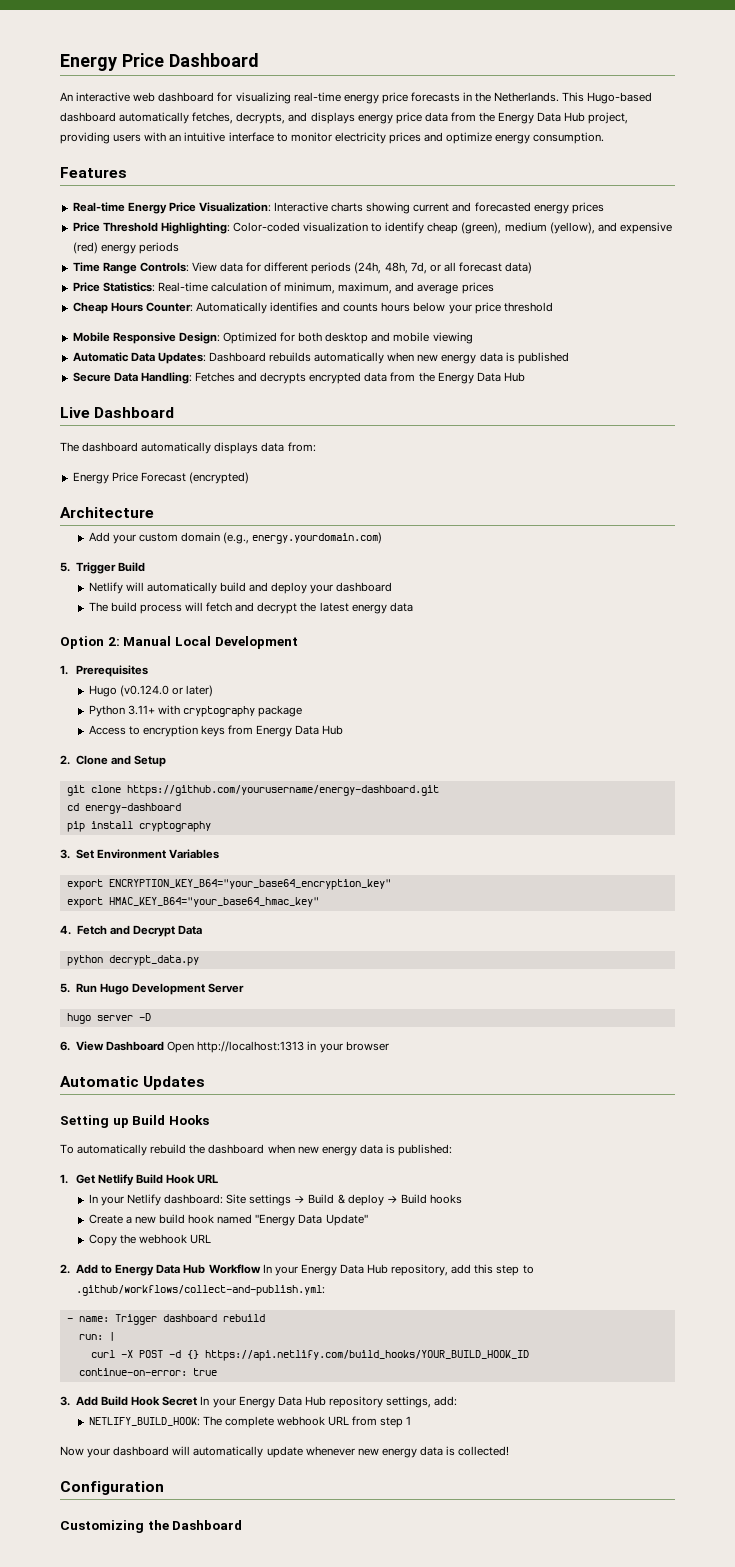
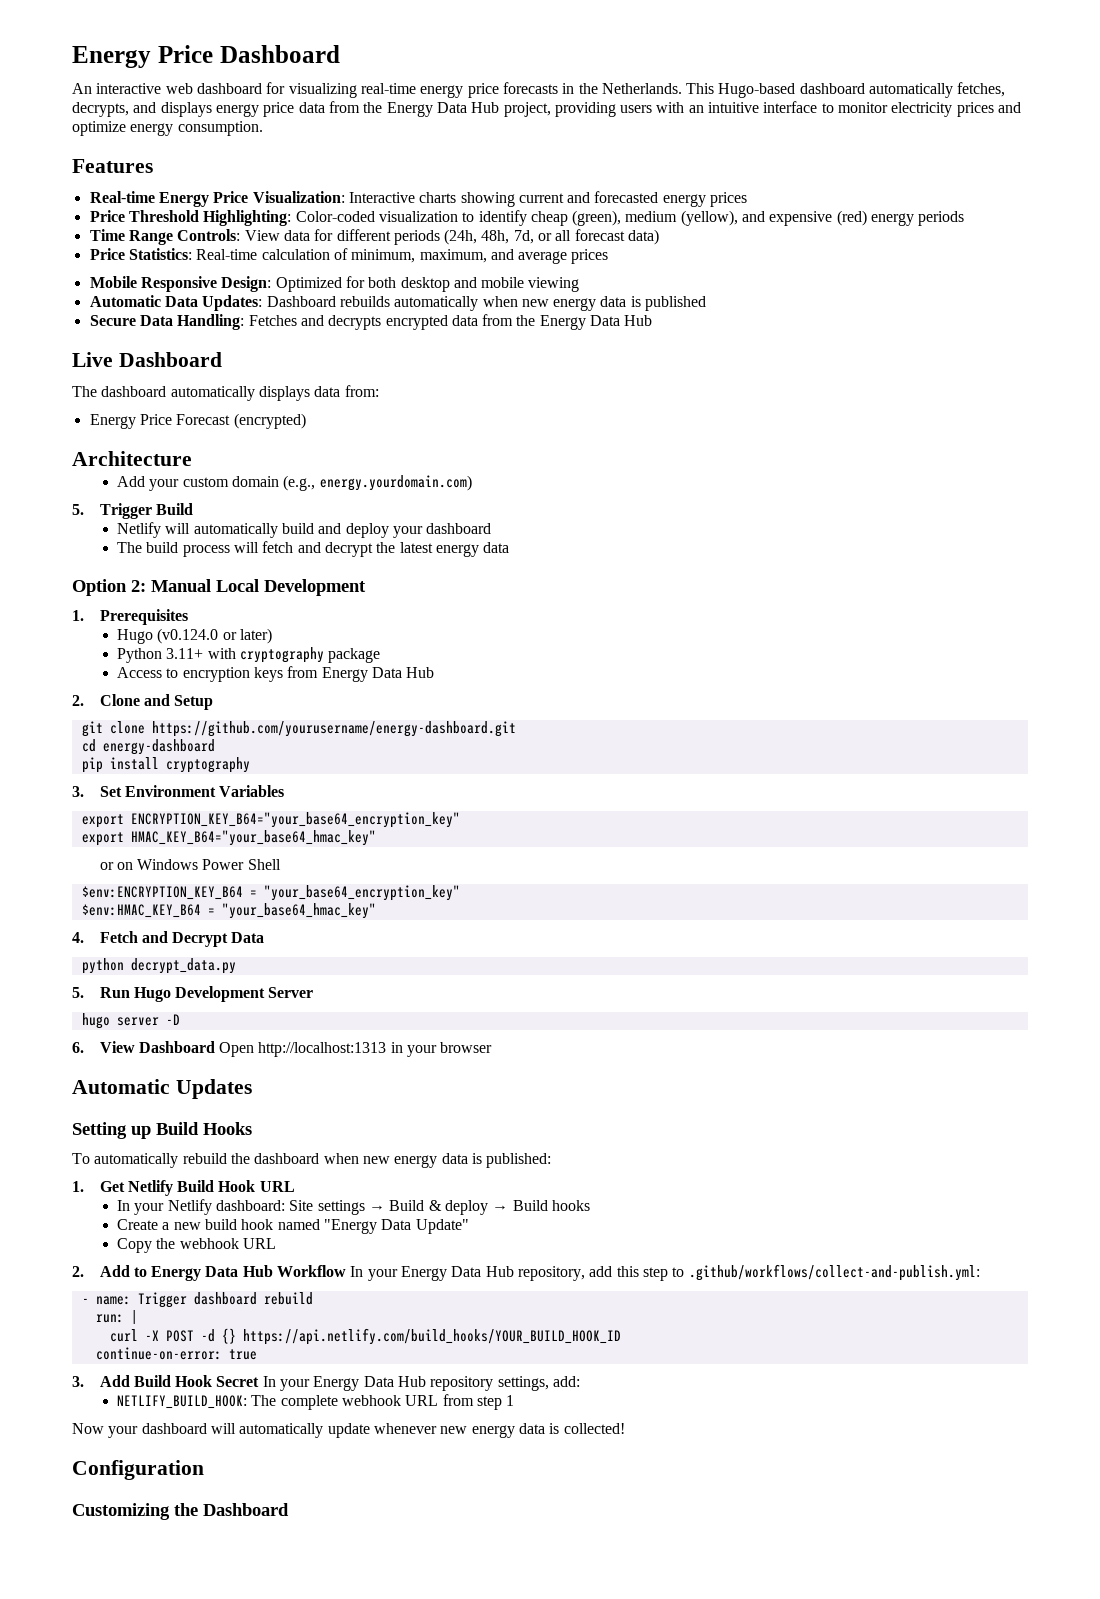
- Cheap Hours Counter: Automatically identifies and counts hours below your price threshold
+ or on Windows Power Shell
+ $env:ENCRYPTION_KEY_B64 = "your_base64_encryption_key"
+ $env:HMAC_KEY_B64 = "your_base64_hmac_key"

